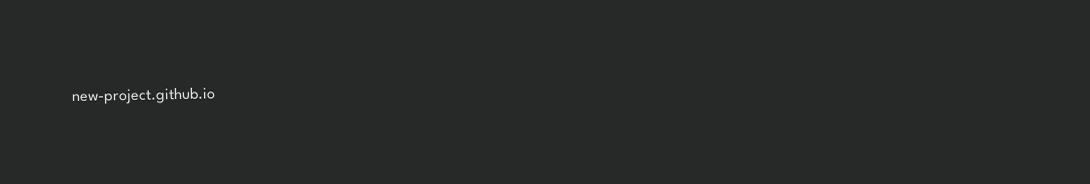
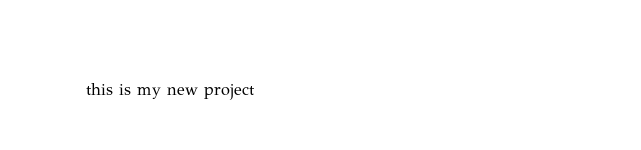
- new-project.github.io
+ this is my new project

